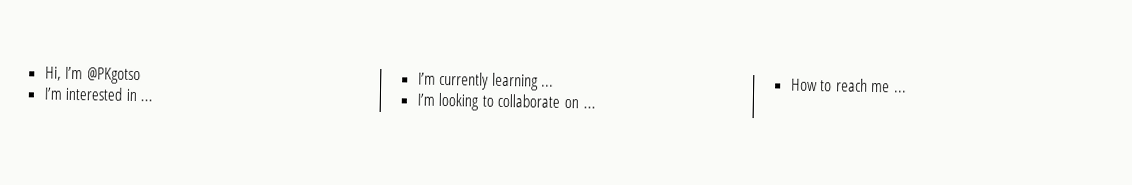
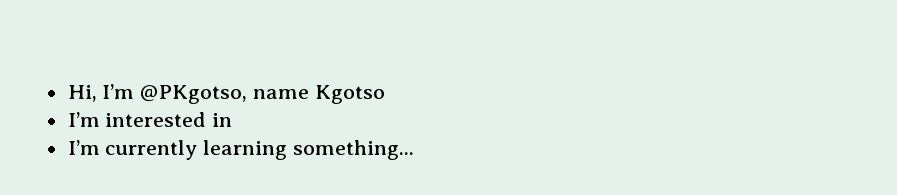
- Hi, I’m @PKgotso
+ Hi, I’m @PKgotso, name Kgotso
- I’m interested in ...
+ I’m interested in
- I’m currently learning ...
- I’m looking to collaborate on ...
- How to reach me ...
+ I’m currently learning something...

